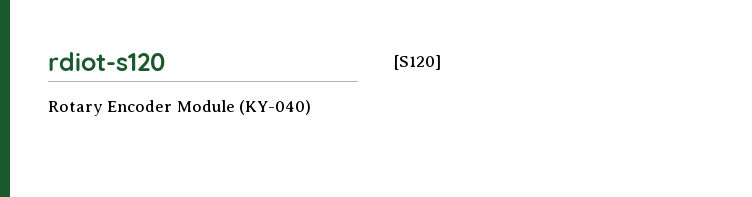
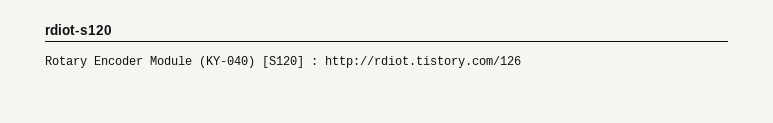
- Rotary Encoder Module (KY-040) [S120]
+ Rotary Encoder Module (KY-040) [S120] : http://rdiot.tistory.com/126

